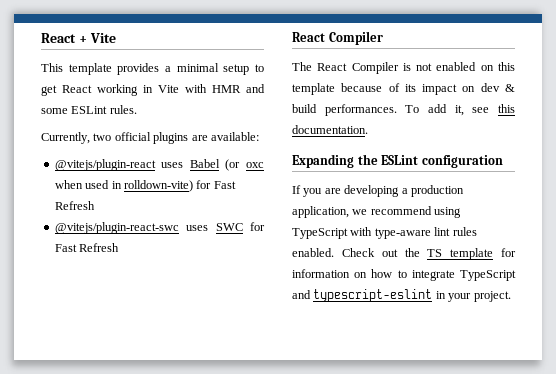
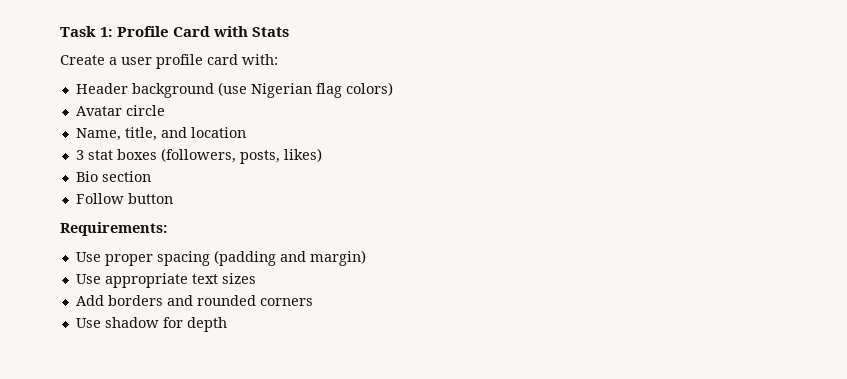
- React + Vite
- This template provides a minimal setup to get React working in Vite with HMR and some ESLint rules.
- Currently, two official plugins are available:
- @vitejs/plugin-react uses Babel (or oxc when used in rolldown-vite) for Fast Refresh
- @vitejs/plugin-react-swc uses SWC for Fast Refresh
- React Compiler
- The React Compiler is not enabled on this template because of its impact on dev & build performances. To add it, see this documentation.
- Expanding the ESLint configuration
- If you are developing a production application, we recommend using TypeScript with type-aware lint rules enabled. Check out the TS template for information on how to integrate TypeScript and typescript-eslint in your project.
+ Task 1: Profile Card with Stats
+ Create a user profile card with:
+ Header background (use Nigerian flag colors)
+ Avatar circle
+ Name, title, and location
+ 3 stat boxes (followers, posts, likes)
+ Bio section
+ Follow button
+ Requirements:
+ Use proper spacing (padding and margin)
+ Use appropriate text sizes
+ Add borders and rounded corners
+ Use shadow for depth

